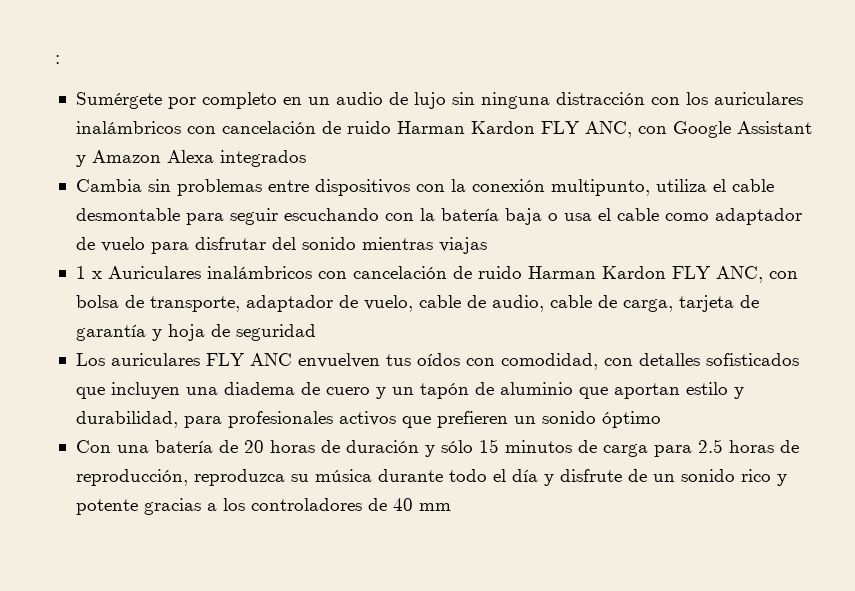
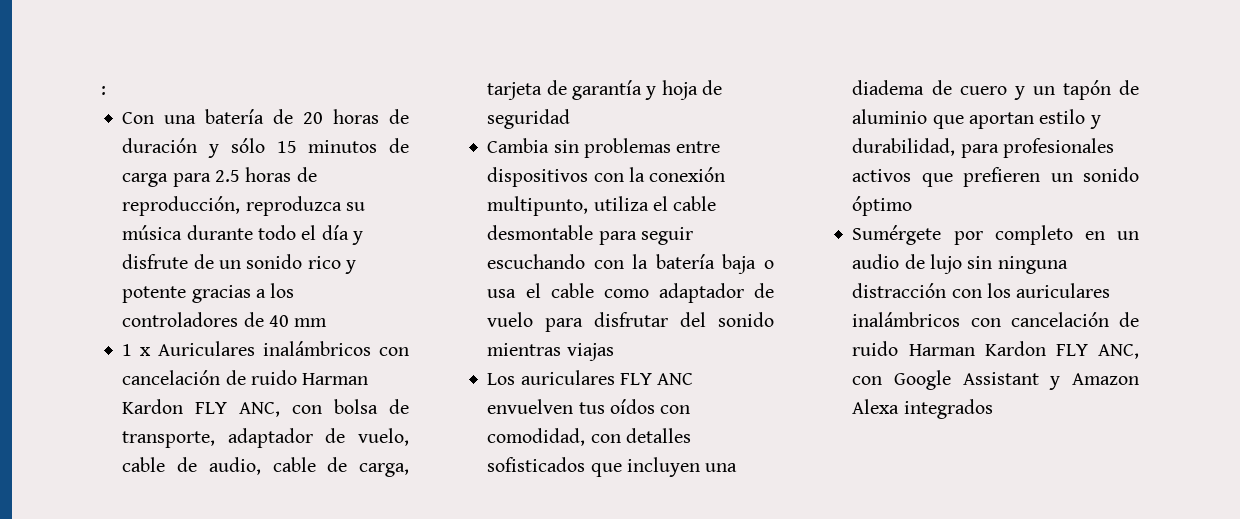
- Sumérgete por completo en un audio de lujo sin ninguna distracción con los auriculares inalámbricos con cancelación de ruido Harman Kardon FLY ANC, con Google Assistant y Amazon Alexa integrados
- Cambia sin problemas entre dispositivos con la conexión multipunto, utiliza el cable desmontable para seguir escuchando con la batería baja o usa el cable como adaptador de vuelo para disfrutar del sonido mientras viajas
- 1 x Auriculares inalámbricos con cancelación de ruido Harman Kardon FLY ANC, con bolsa de transporte, adaptador de vuelo, cable de audio, cable de carga, tarjeta de garantía y hoja de seguridad
- Los auriculares FLY ANC envuelven tus oídos con comodidad, con detalles sofisticados que incluyen una diadema de cuero y un tapón de aluminio que aportan estilo y durabilidad, para profesionales activos que prefieren un sonido óptimo
+ 1 x Auriculares inalámbricos con cancelación de ruido Harman Kardon FLY ANC, con bolsa de transporte, adaptador de vuelo, cable de audio, cable de carga, tarjeta de garantía y hoja de seguridad
+ Cambia sin problemas entre dispositivos con la conexión multipunto, utiliza el cable desmontable para seguir escuchando con la batería baja o usa el cable como adaptador de vuelo para disfrutar del sonido mientras viajas
+ Los auriculares FLY ANC envuelven tus oídos con comodidad, con detalles sofisticados que incluyen una diadema de cuero y un tapón de aluminio que aportan estilo y durabilidad, para profesionales activos que prefieren un sonido óptimo
+ Sumérgete por completo en un audio de lujo sin ninguna distracción con los auriculares inalámbricos con cancelación de ruido Harman Kardon FLY ANC, con Google Assistant y Amazon Alexa integrados

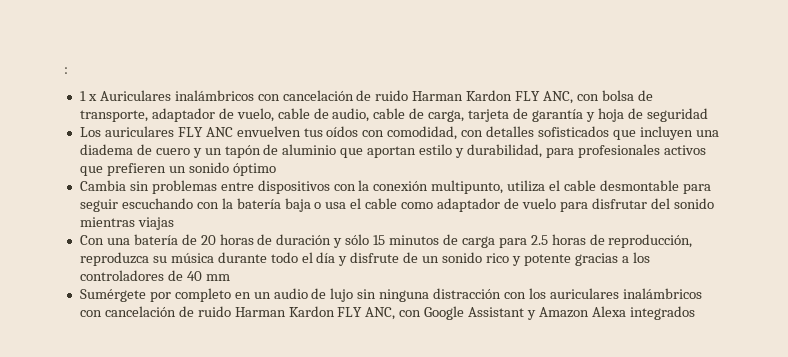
+ 1 x Auriculares inalámbricos con cancelación de ruido Harman Kardon FLY ANC, con bolsa de transporte, adaptador de vuelo, cable de audio, cable de carga, tarjeta de garantía y hoja de seguridad
+ Los auriculares FLY ANC envuelven tus oídos con comodidad, con detalles sofisticados que incluyen una diadema de cuero y un tapón de aluminio que aportan estilo y durabilidad, para profesionales activos que prefieren un sonido óptimo
+ Cambia sin problemas entre dispositivos con la conexión multipunto, utiliza el cable desmontable para seguir escuchando con la batería baja o usa el cable como adaptador de vuelo para disfrutar del sonido mientras viajas
- 1 x Auriculares inalámbricos con cancelación de ruido Harman Kardon FLY ANC, con bolsa de transporte, adaptador de vuelo, cable de audio, cable de carga, tarjeta de garantía y hoja de seguridad
- Cambia sin problemas entre dispositivos con la conexión multipunto, utiliza el cable desmontable para seguir escuchando con la batería baja o usa el cable como adaptador de vuelo para disfrutar del sonido mientras viajas
- Los auriculares FLY ANC envuelven tus oídos con comodidad, con detalles sofisticados que incluyen una diadema de cuero y un tapón de aluminio que aportan estilo y durabilidad, para profesionales activos que prefieren un sonido óptimo

